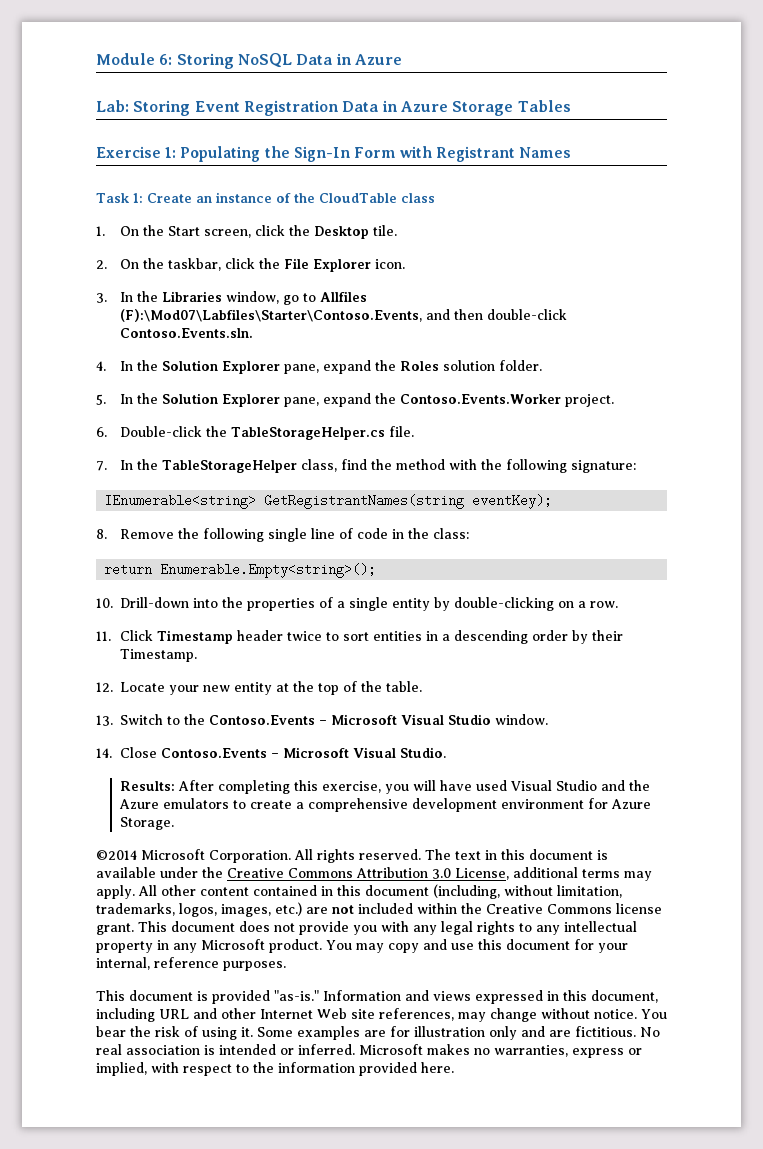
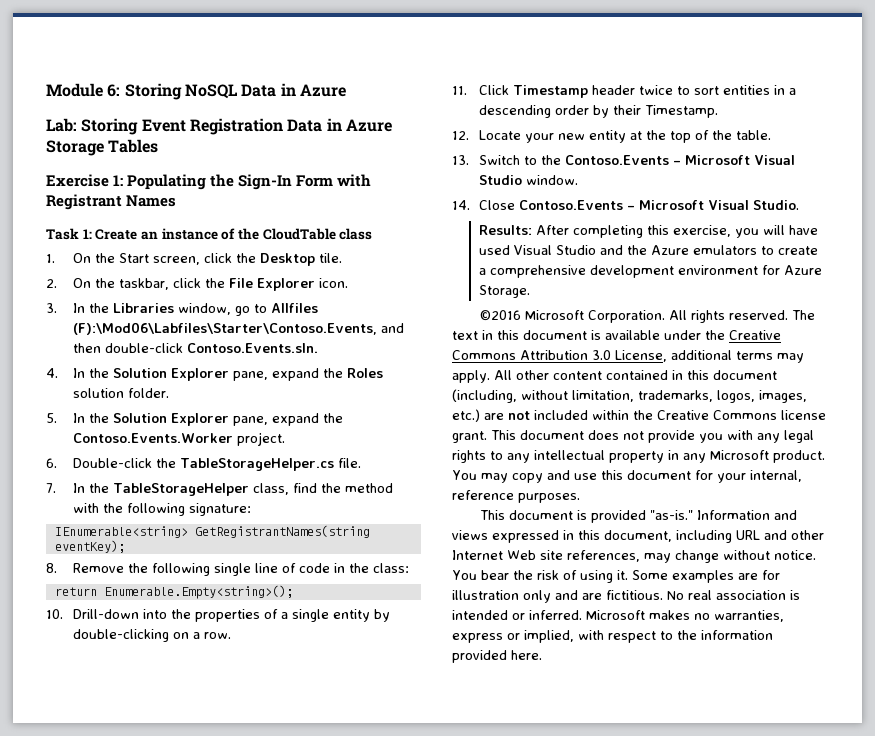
- 3. In the Libraries window, go to Allfiles (F):\Mod07\Labfiles\Starter\Contoso.Events, and then double-click Contoso.Events.sln.
+ 3. In the Libraries window, go to Allfiles (F):\Mod06\Labfiles\Starter\Contoso.Events, and then double-click Contoso.Events.sln.
- ©2014 Microsoft Corporation.
+ ©2016 Microsoft Corporation.

